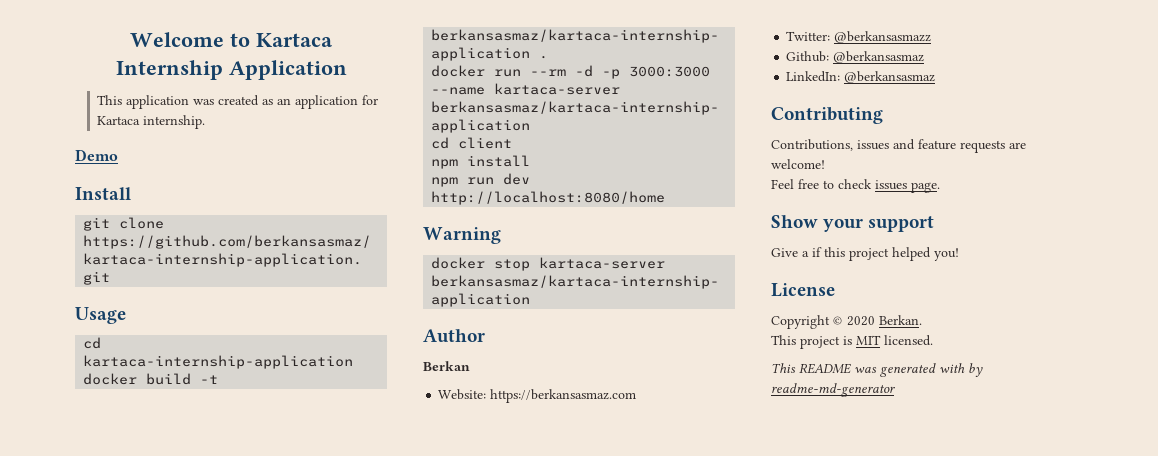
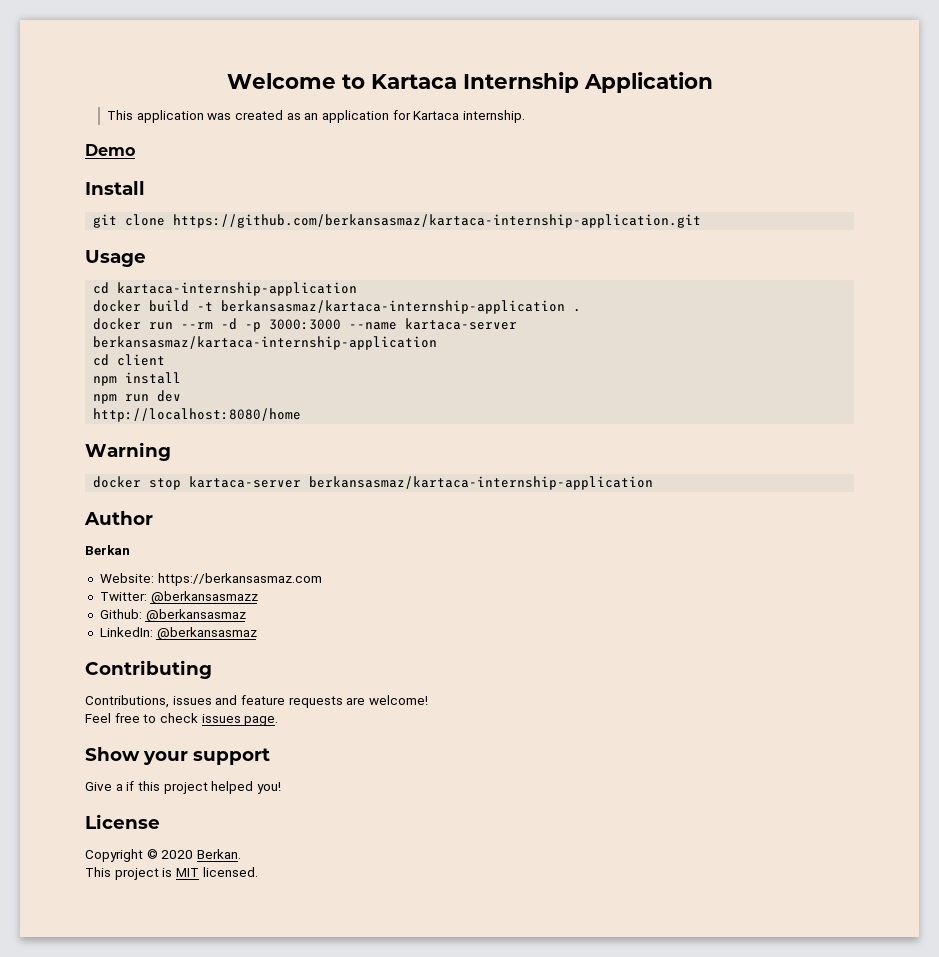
- This README was generated with by readme-md-generator

